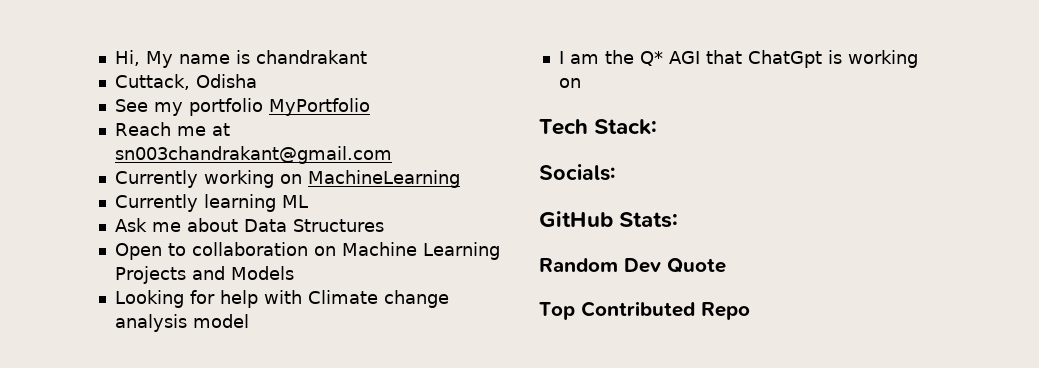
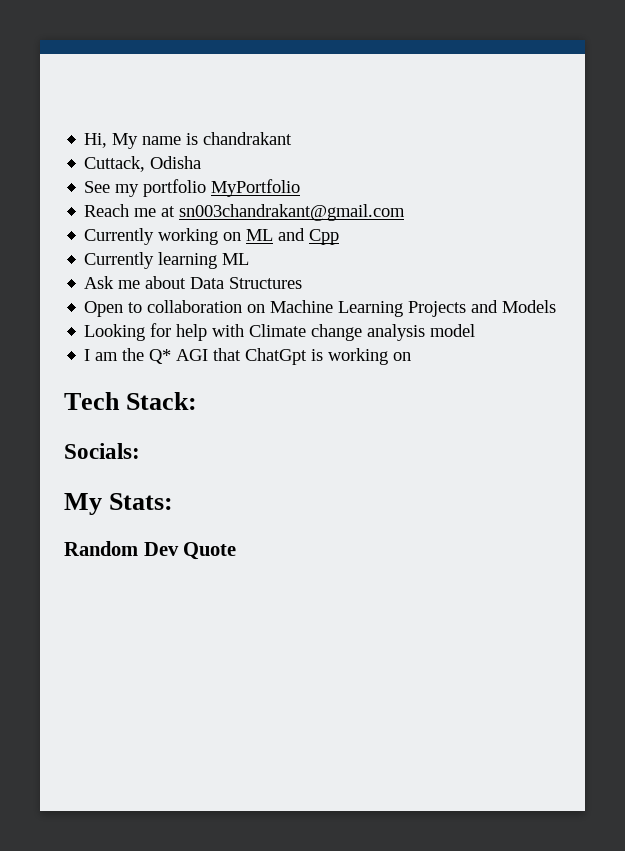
- Currently working on MachineLearning
+ Currently working on ML and Cpp
- GitHub Stats:
+ My Stats:
- Top Contributed Repo

